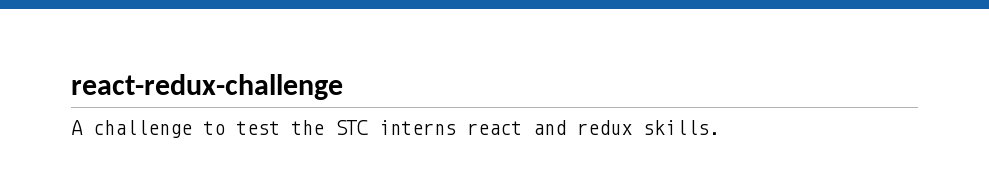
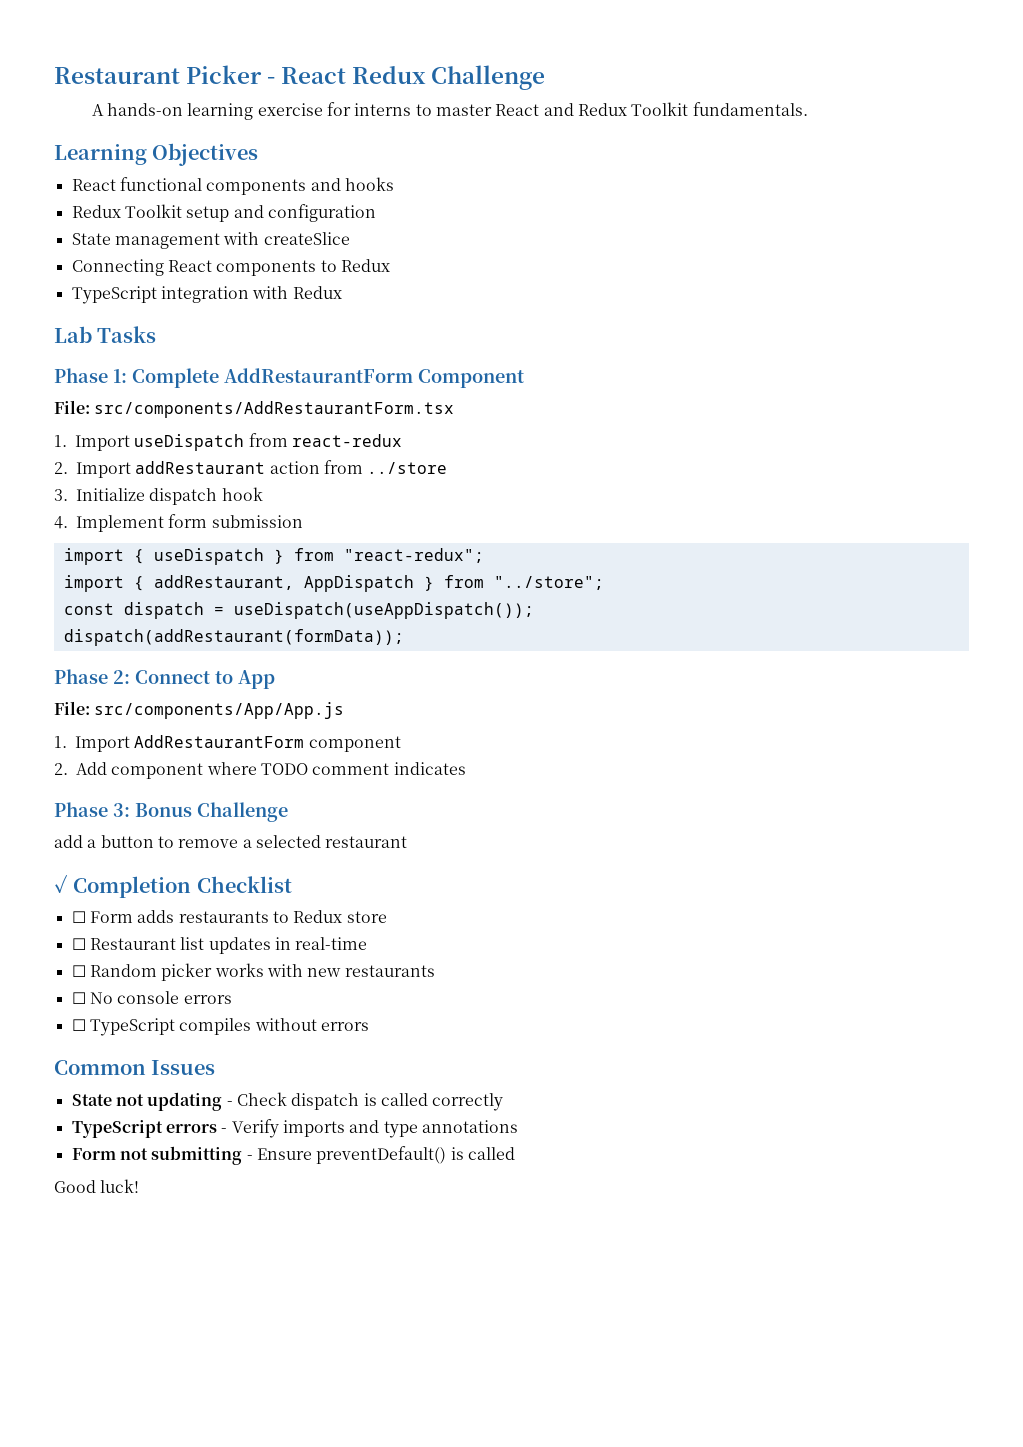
- react-redux-challenge
- A challenge to test the STC interns react and redux skills.
+ Restaurant Picker - React Redux Challenge
+ A hands-on learning exercise for interns to master React and Redux Toolkit fundamentals.
+ Learning Objectives
+ React functional components and hooks
+ Redux Toolkit setup and configuration
+ State management with createSlice
+ Connecting React components to Redux
+ TypeScript integration with Redux
+ Lab Tasks
+ Phase 1: Complete AddRestaurantForm Component
+ File: src/components/AddRestaurantForm.tsx
+ 1. Import useDispatch from react-redux
+ 2. Import addRestaurant action from ../store
+ 3. Initialize dispatch hook
+ 4. Implement form submission
+ import { useDispatch } from "react-redux";
+ import { addRestaurant, AppDispatch } from "../store";
+ const dispatch = useDispatch(useAppDispatch());
+ dispatch(addRestaurant(formData));
+ Phase 2: Connect to App
+ File: src/components/App/App.js
+ 1. Import AddRestaurantForm component
+ 2. Add component where TODO comment indicates
+ Phase 3: Bonus Challenge
+ add a button to remove a selected restaurant
+ ✓ Completion Checklist
+ ☐ Form adds restaurants to Redux store
+ ☐ Restaurant list updates in real-time
+ ☐ Random picker works with new restaurants
+ ☐ No console errors
+ ☐ TypeScript compiles without errors
+ Common Issues
+ State not updating - Check dispatch is called correctly
+ TypeScript errors - Verify imports and type annotations
+ Form not submitting - Ensure preventDefault() is called
+ Good luck!

